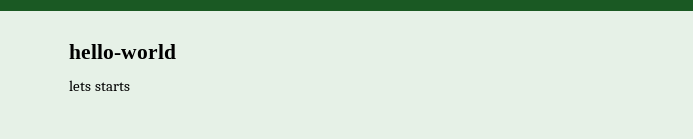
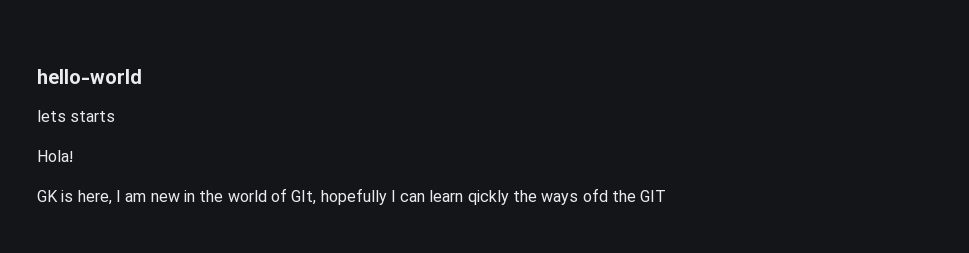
+ Hola!
+ GK is here, I am new in the world of GIt, hopefully I can learn qickly the ways ofd the GIT

